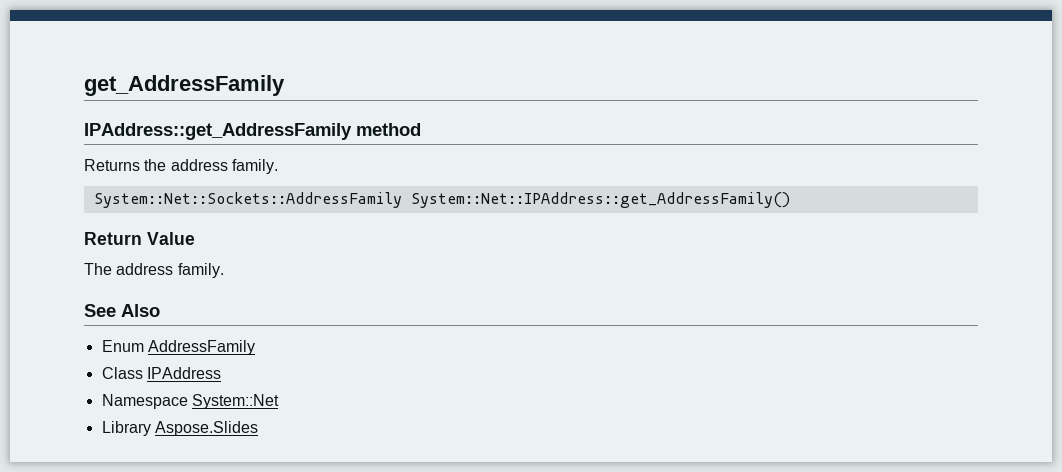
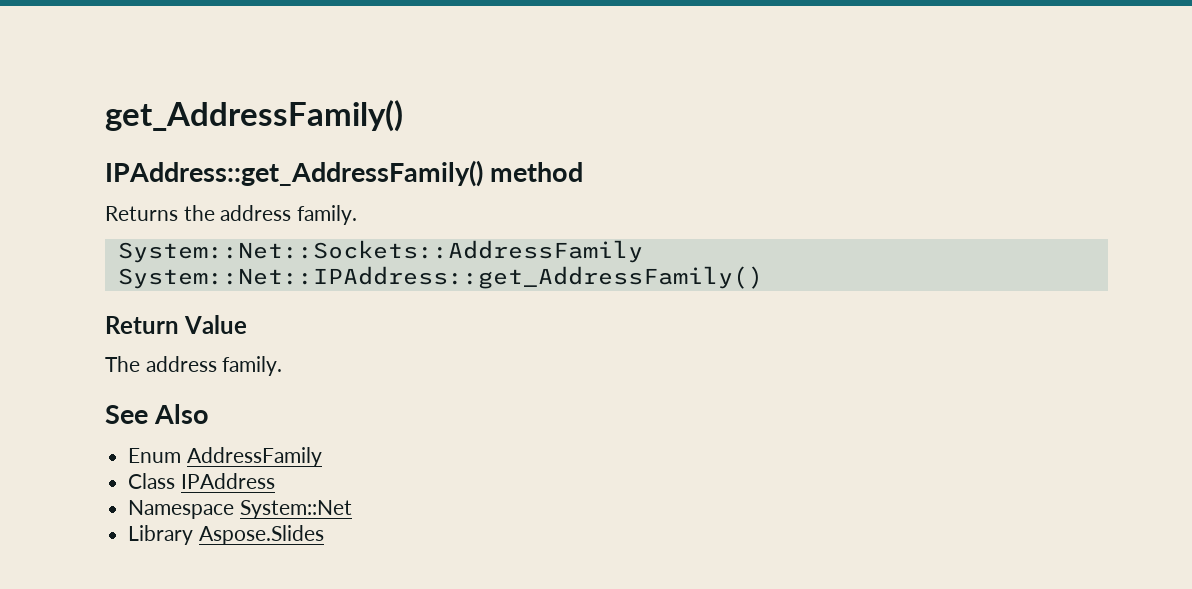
- get_AddressFamily
- IPAddress::get_AddressFamily method
+ get_AddressFamily()
+ IPAddress::get_AddressFamily() method

